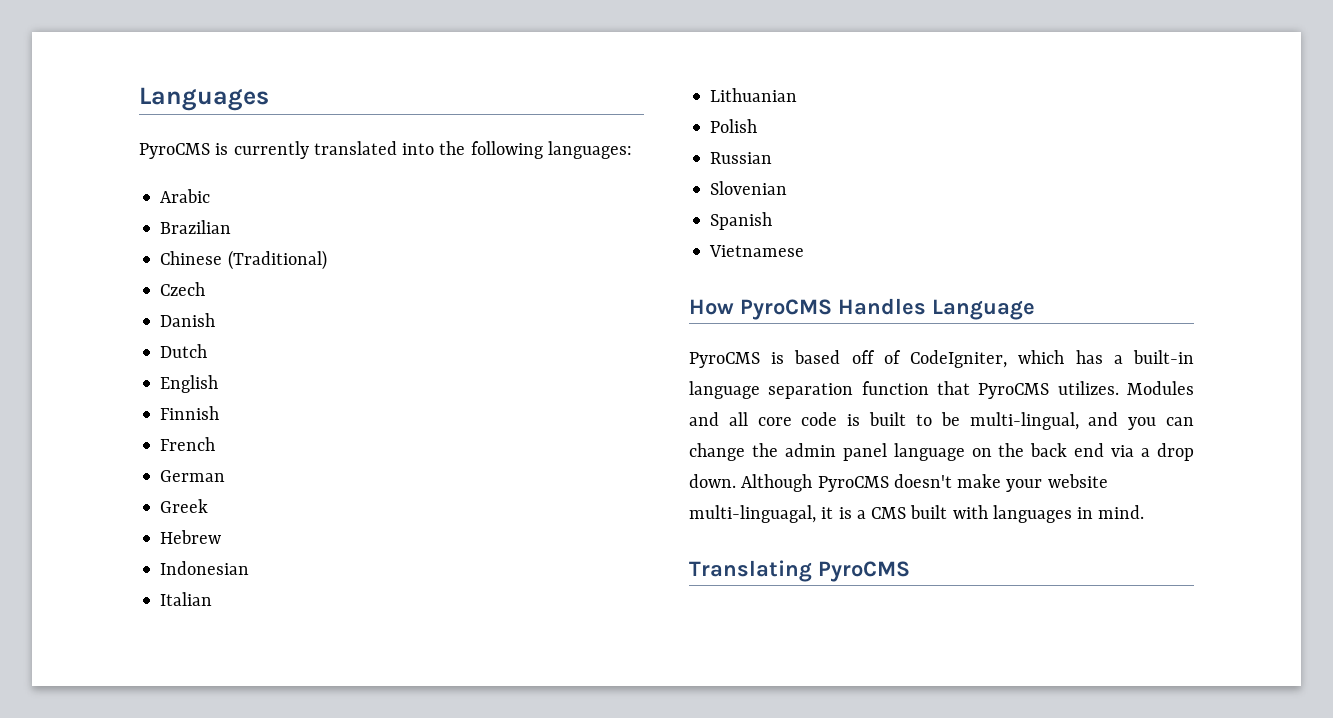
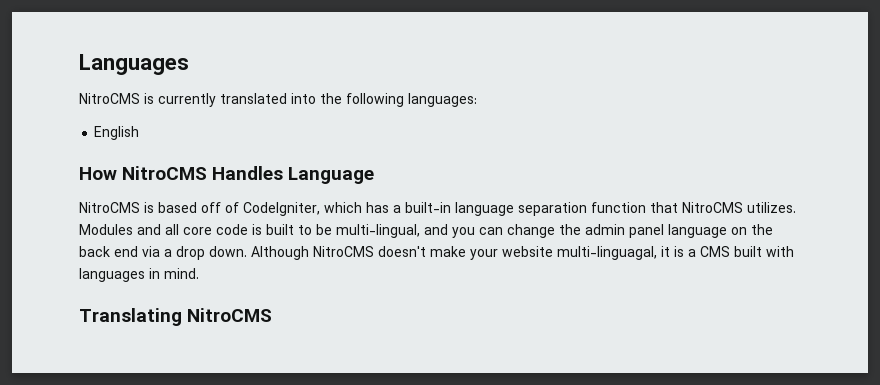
- PyroCMS is currently translated into the following languages:
+ NitroCMS is currently translated into the following languages:
- Arabic
- Brazilian
- Chinese (Traditional)
- Czech
- Danish
- Dutch
  English
- Finnish
- French
- German
- Greek
- Hebrew
- Indonesian
- Italian
- Lithuanian
- Polish
- Russian
- Slovenian
- Spanish
- Vietnamese
- How PyroCMS Handles Language
+ How NitroCMS Handles Language
- PyroCMS is based off of CodeIgniter, which has a built-in language separation function that PyroCMS utilizes.
+ NitroCMS is based off of CodeIgniter, which has a built-in language separation function that NitroCMS utilizes.
- Although PyroCMS doesn't make your website multi-linguagal, it is a CMS built with languages in mind.
+ Although NitroCMS doesn't make your website multi-linguagal, it is a CMS built with languages in mind.
- Translating PyroCMS
+ Translating NitroCMS

